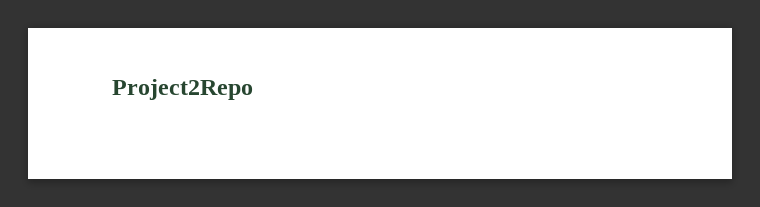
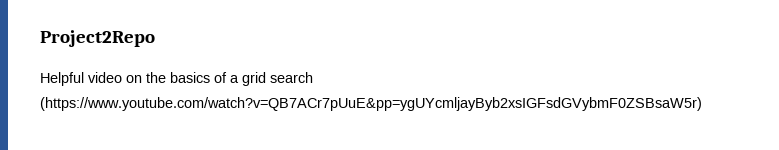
+ Helpful video on the basics of a grid search (https://www.youtube.com/watch?v=QB7ACr7pUuE&pp=ygUYcmljayByb2xsIGFsdGVybmF0ZSBsaW5r)

